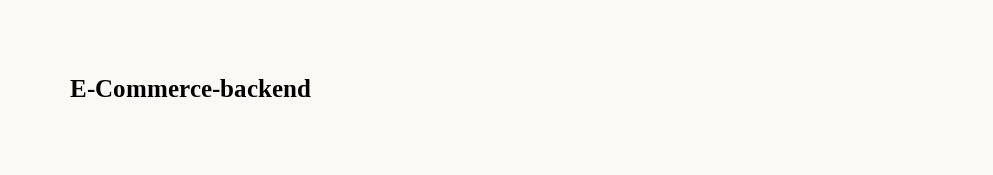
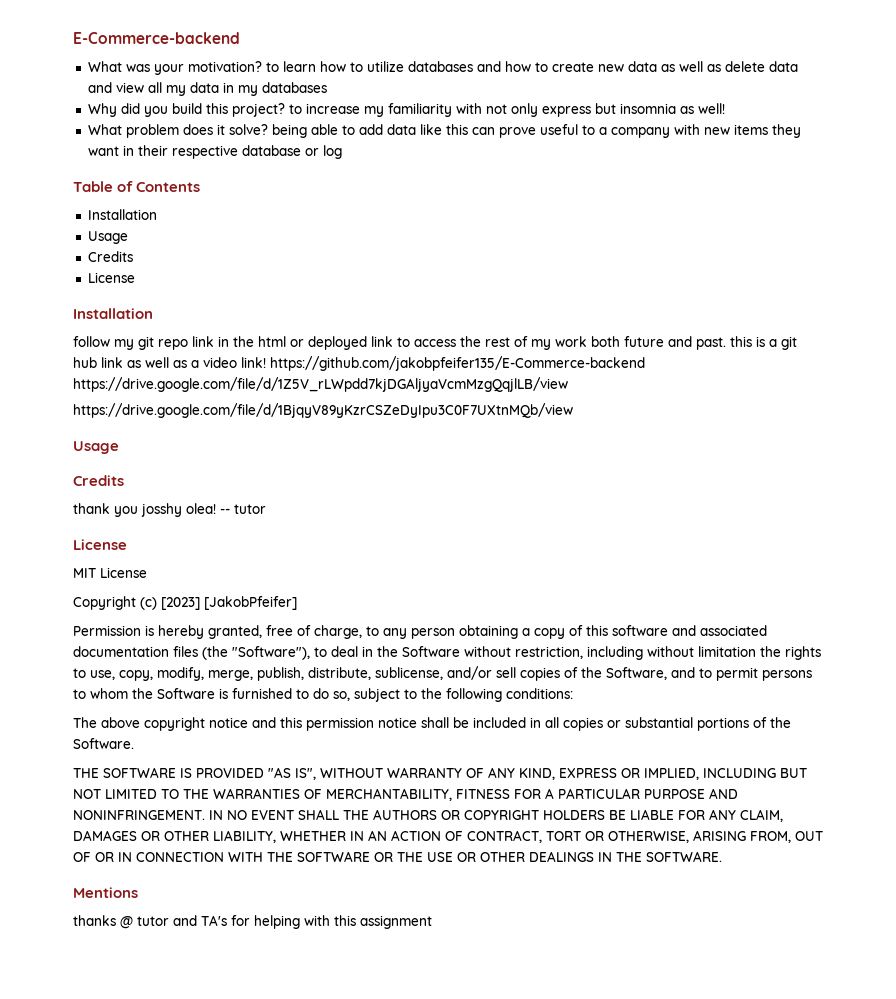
+ What was your motivation? to learn how to utilize databases and how to create new data as well as delete data and view all my data in my databases
+ Why did you build this project? to increase my familiarity with not only express but insomnia as well!
+ What problem does it solve? being able to add data like this can prove useful to a company with new items they want in their respective database or log
+ Table of Contents
+ Installation
+ Usage
+ Credits
+ License
+ Installation
+ follow my git repo link in the html or deployed link to access the rest of my work both future and past. this is a git hub link as well as a video link! https://github.com/jakobpfeifer135/E-Commerce-backend https://drive.google.com/file/d/1Z5V_rLWpdd7kjDGAljyaVcmMzgQqjlLB/view
+ https://drive.google.com/file/d/1BjqyV89yKzrCSZeDyIpu3C0F7UXtnMQb/view
+ Usage
+ Credits
+ thank you josshy olea! -- tutor
+ License
+ MIT License
+ Copyright (c) [2023] [JakobPfeifer]
+ Permission is hereby granted, free of charge, to any person obtaining a copy of this software and associated documentation files (the "Software"), to deal in the Software without restriction, including without limitation the rights to use, copy, modify, merge, publish, distribute, sublicense, and/or sell copies of the Software, and to permit persons to whom the Software is furnished to do so, subject to the following conditions:
+ The above copyright notice and this permission notice shall be included in all copies or substantial portions of the Software.
+ THE SOFTWARE IS PROVIDED "AS IS", WITHOUT WARRANTY OF ANY KIND, EXPRESS OR IMPLIED, INCLUDING BUT NOT LIMITED TO THE WARRANTIES OF MERCHANTABILITY, FITNESS FOR A PARTICULAR PURPOSE AND NONINFRINGEMENT. IN NO EVENT SHALL THE AUTHORS OR COPYRIGHT HOLDERS BE LIABLE FOR ANY CLAIM, DAMAGES OR OTHER LIABILITY, WHETHER IN AN ACTION OF CONTRACT, TORT OR OTHERWISE, ARISING FROM, OUT OF OR IN CONNECTION WITH THE SOFTWARE OR THE USE OR OTHER DEALINGS IN THE SOFTWARE.
+ Mentions
+ thanks @ tutor and TA's for helping with this assignment

